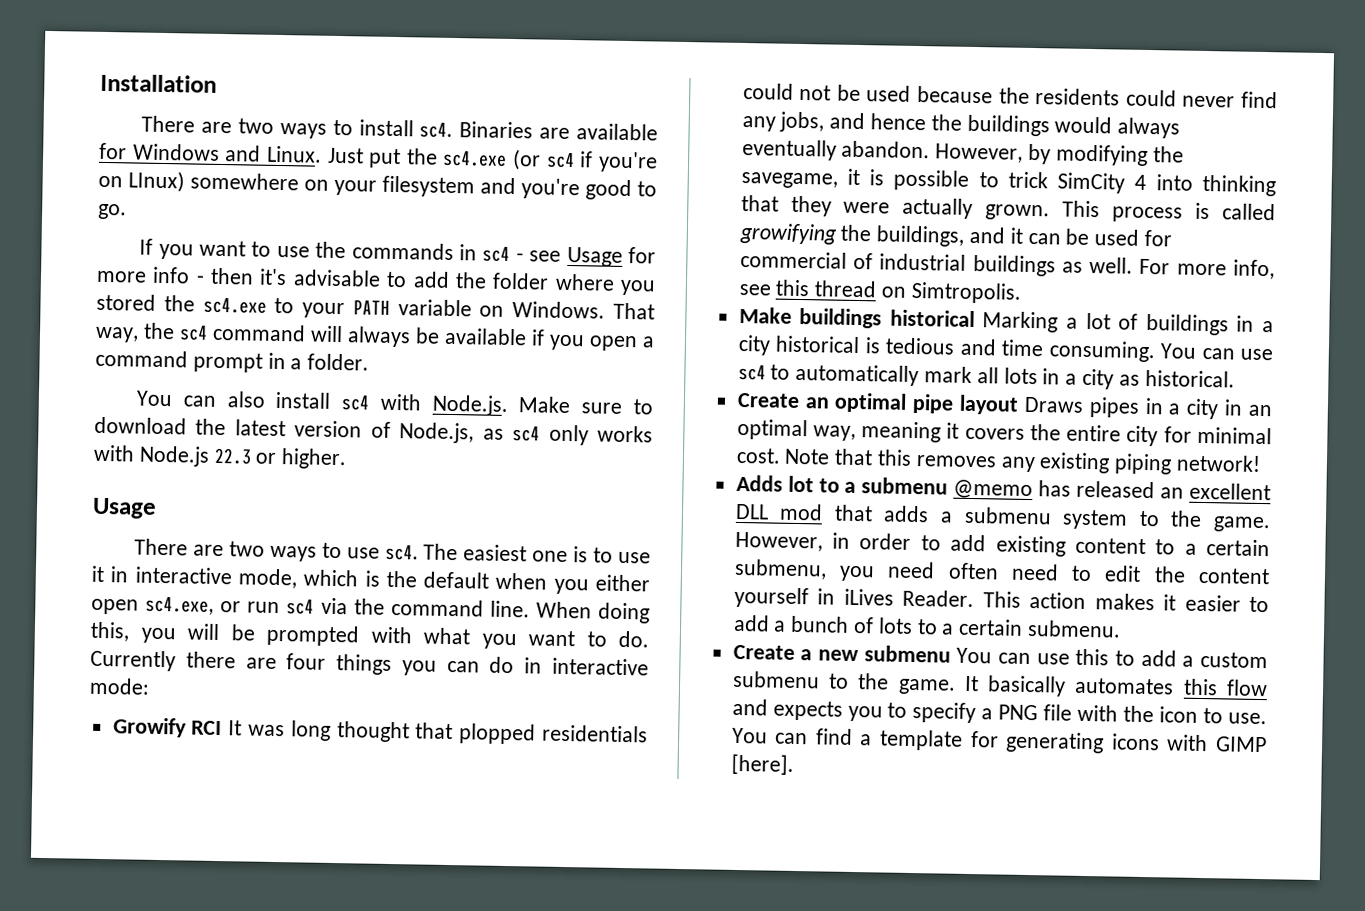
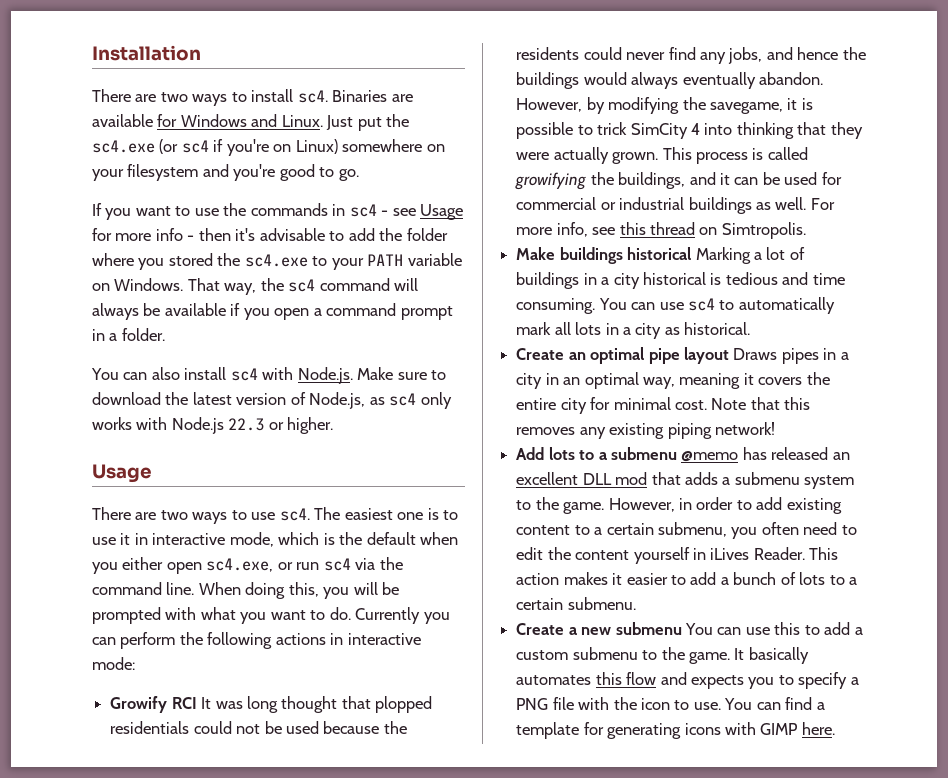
- Just put the sc4.exe (or sc4 if you're on LInux) somewhere on your filesystem and you're good to go.
+ Just put the sc4.exe (or sc4 if you're on Linux) somewhere on your filesystem and you're good to go.
- Currently there are four things you can do in interactive mode:
+ Currently you can perform the following actions in interactive mode:
- This process is called growifying the buildings, and it can be used for commercial of industrial buildings as well.
+ This process is called growifying the buildings, and it can be used for commercial or industrial buildings as well.
- Adds lot to a submenu @memo has released an excellent DLL mod that adds a submenu system to the game.
+ Add lots to a submenu @memo has released an excellent DLL mod that adds a submenu system to the game.
- However, in order to add existing content to a certain submenu, you need often need to edit the content yourself in iLives Reader.
+ However, in order to add existing content to a certain submenu, you often need to edit the content yourself in iLives Reader.
- You can find a template for generating icons with GIMP [here].
+ You can find a template for generating icons with GIMP here.

